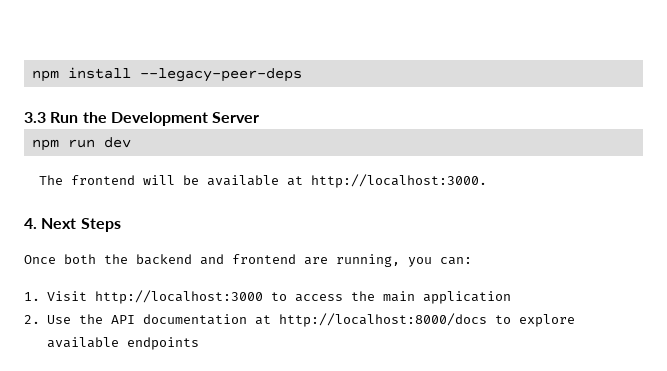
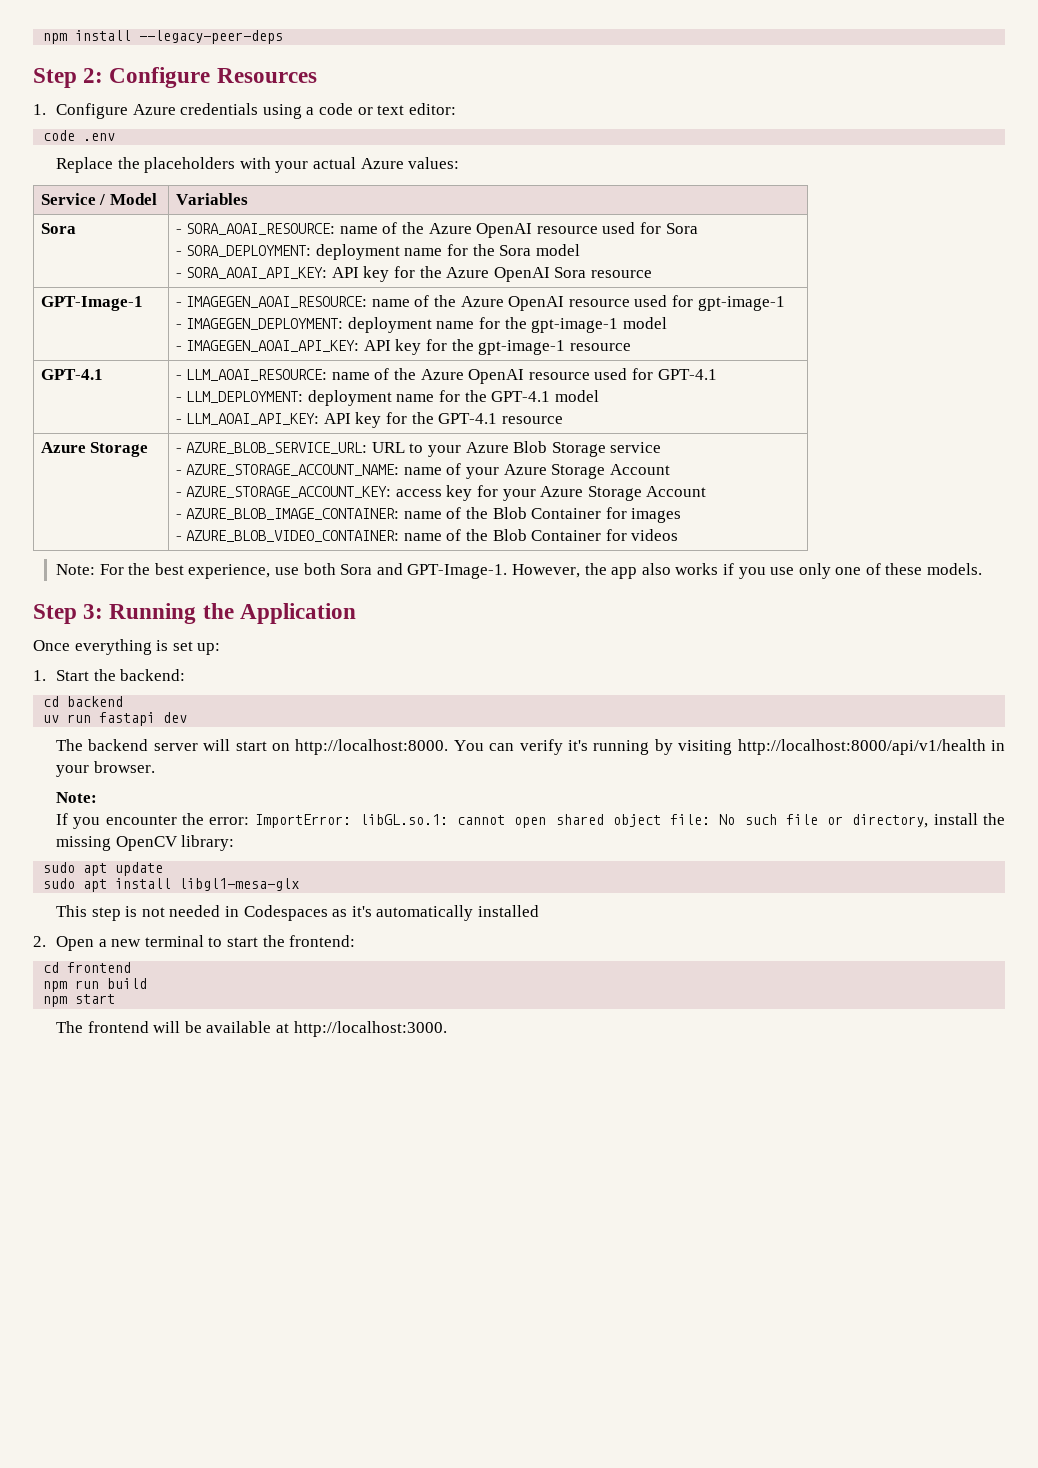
- 3.3 Run the Development Server
+ Step 2: Configure Resources
+ 1. Configure Azure credentials using a code or text editor:
+ code .env
+ Replace the placeholders with your actual Azure values:
+ Service / Model | Variables
+ Sora | - SORA_AOAI_RESOURCE: name of the Azure OpenAI resource used for Sora
+ - SORA_DEPLOYMENT: deployment name for the Sora model
+ - SORA_AOAI_API_KEY: API key for the Azure OpenAI Sora resource
+ GPT-Image-1 | - IMAGEGEN_AOAI_RESOURCE: name of the Azure OpenAI resource used for gpt-image-1
+ - IMAGEGEN_DEPLOYMENT: deployment name for the gpt-image-1 model
+ - IMAGEGEN_AOAI_API_KEY: API key for the gpt-image-1 resource
+ GPT-4.1 | - LLM_AOAI_RESOURCE: name of the Azure OpenAI resource used for GPT-4.1
+ - LLM_DEPLOYMENT: deployment name for the GPT-4.1 model
+ - LLM_AOAI_API_KEY: API key for the GPT-4.1 resource
+ Azure Storage | - AZURE_BLOB_SERVICE_URL: URL to your Azure Blob Storage service
+ - AZURE_STORAGE_ACCOUNT_NAME: name of your Azure Storage Account
+ - AZURE_STORAGE_ACCOUNT_KEY: access key for your Azure Storage Account
+ - AZURE_BLOB_IMAGE_CONTAINER: name of the Blob Container for images
+ - AZURE_BLOB_VIDEO_CONTAINER: name of the Blob Container for videos
+ Note: For the best experience, use both Sora and GPT-Image-1. However, the app also works if you use only one of these models.
+ Step 3: Running the Application
+ Once everything is set up:
+ 1. Start the backend:
+ cd backend
+ uv run fastapi dev
+ The backend server will start on http://localhost:8000. You can verify it's running by visiting http://localhost:8000/api/v1/health in your browser.
+ Note:
+ If you encounter the error: ImportError: libGL.so.1: cannot open shared object file: No such file or directory, install the missing OpenCV library:
+ sudo apt update
+ sudo apt install libgl1-mesa-glx
+ This step is not needed in Codespaces as it's automatically installed
+ 2. Open a new terminal to start the frontend:
+ cd frontend
- npm run dev
+ npm run build
+ npm start
- 4. Next Steps
- Once both the backend and frontend are running, you can:
- 1. Visit http://localhost:3000 to access the main application
- 2. Use the API documentation at http://localhost:8000/docs to explore available endpoints

